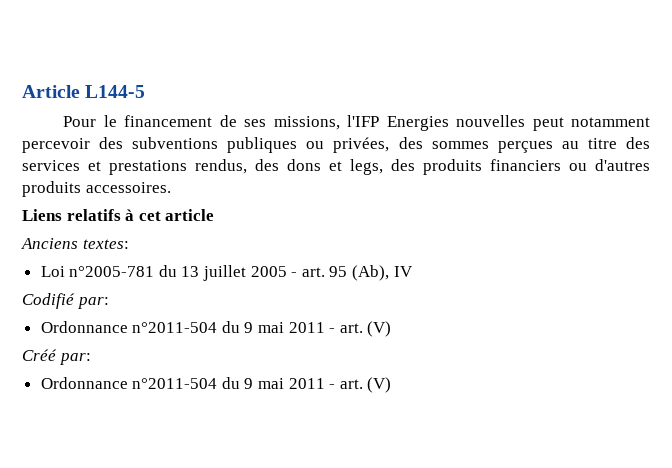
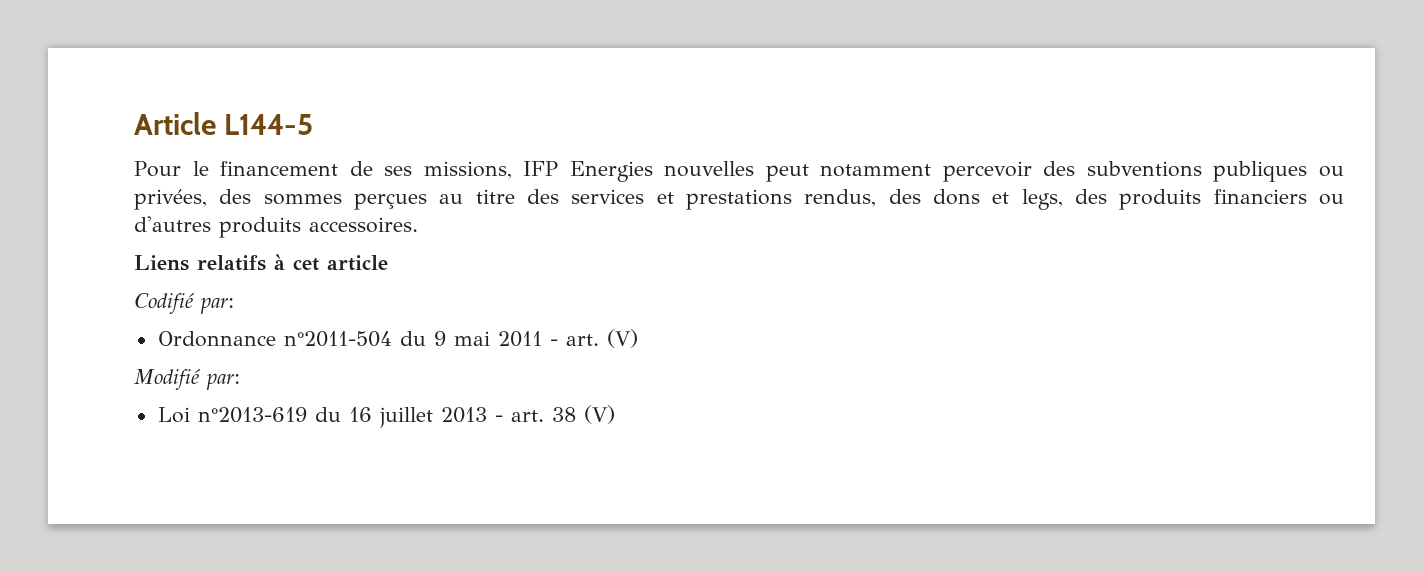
- Pour le financement de ses missions, l'IFP Energies nouvelles peut notamment percevoir des subventions publiques ou privées, des sommes perçues au titre des services et prestations rendus, des dons et legs, des produits financiers ou d'autres produits accessoires.
+ Pour le financement de ses missions, IFP Energies nouvelles peut notamment percevoir des subventions publiques ou privées, des sommes perçues au titre des services et prestations rendus, des dons et legs, des produits financiers ou d'autres produits accessoires.
- Anciens textes:
- Loi n°2005-781 du 13 juillet 2005 - art. 95 (Ab), IV
- Créé par:
- Ordonnance n°2011-504 du 9 mai 2011 - art. (V)
+ Modifié par:
+ Loi n°2013-619 du 16 juillet 2013 - art. 38 (V)

